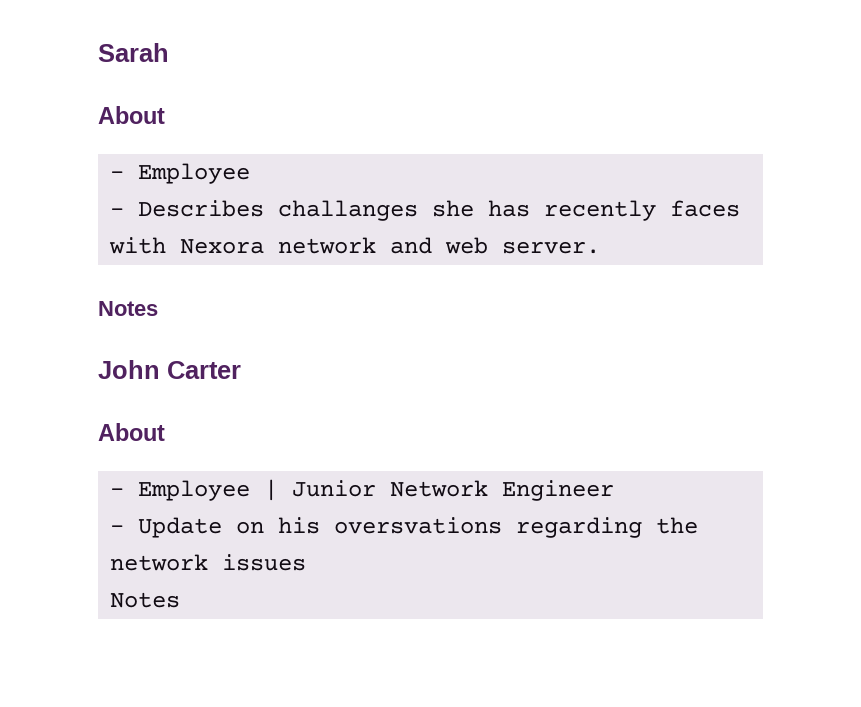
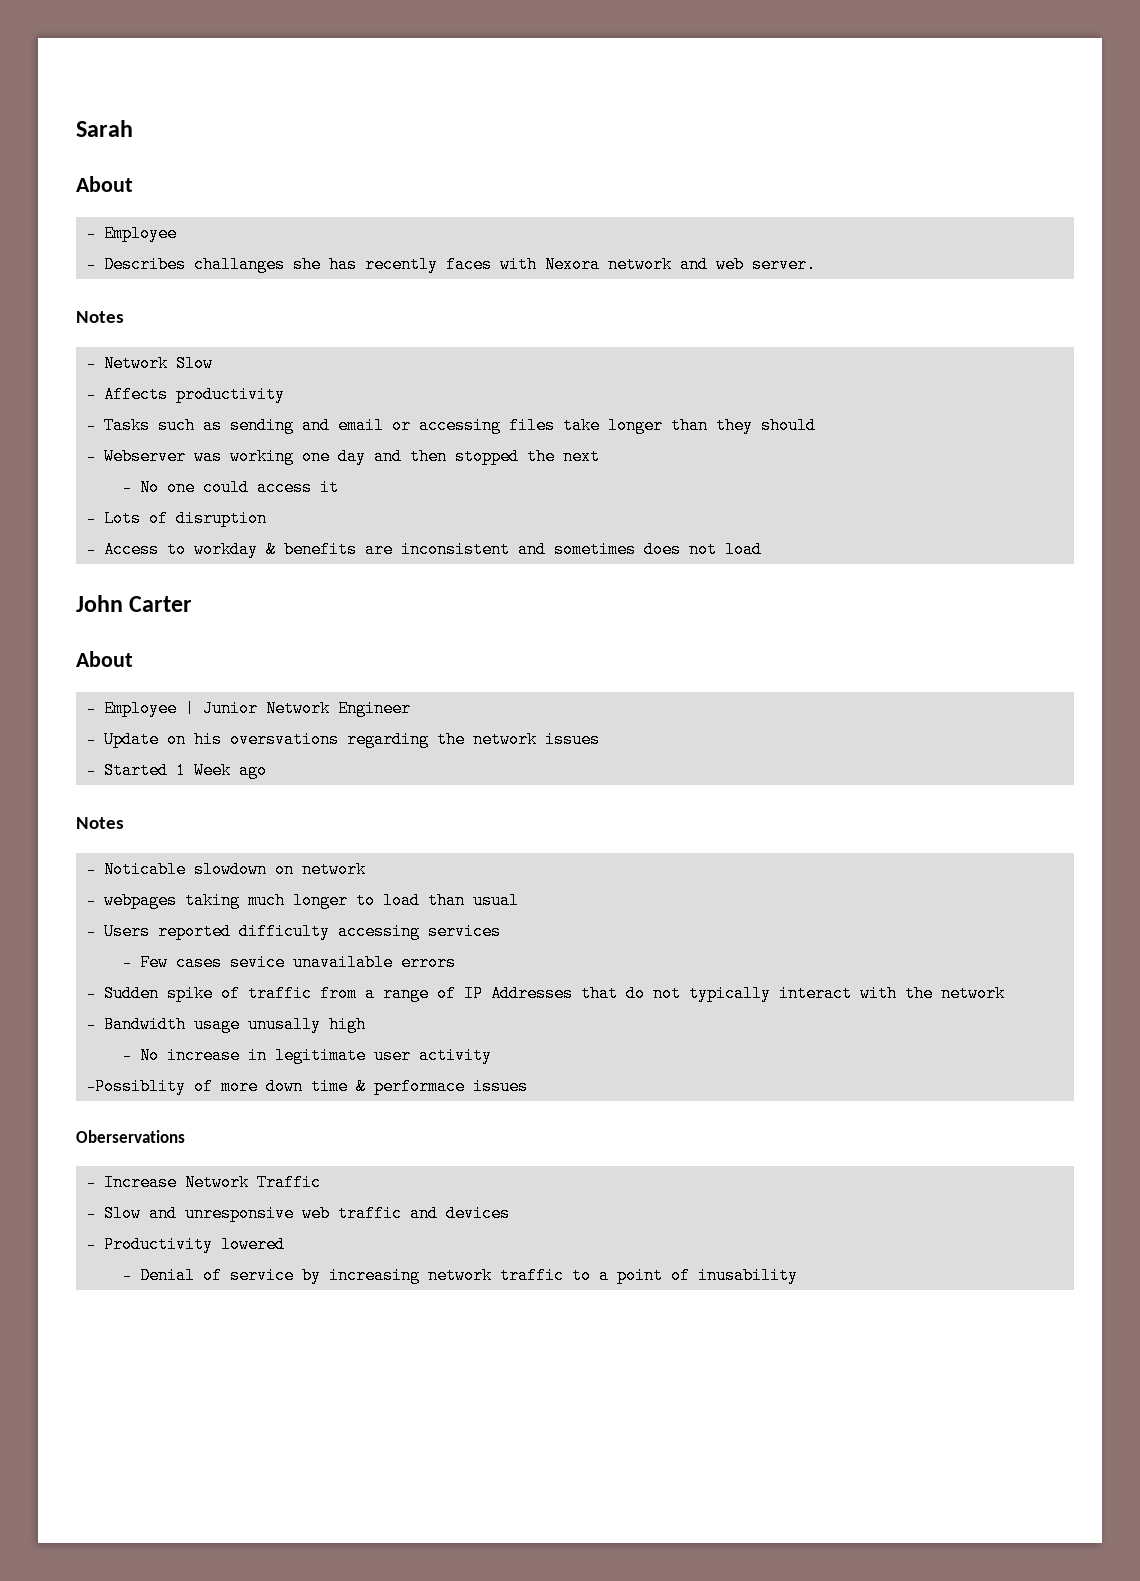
+ - Network Slow
+ - Affects productivity
+ - Tasks such as sending and email or accessing files take longer than they should
+ - Webserver was working one day and then stopped the next
+ - No one could access it
+ - Lots of disruption
+ - Access to workday & benefits are inconsistent and sometimes does not load
  - Update on his oversvations regarding the network issues
+ - Started 1 Week ago
  Notes
+ - Noticable slowdown on network
+ - webpages taking much longer to load than usual
+ - Users reported difficulty accessing services
+ - Few cases sevice unavailable errors
+ - Sudden spike of traffic from a range of IP Addresses that do not typically interact with the network
+ - Bandwidth usage unusally high
+ - No increase in legitimate user activity
+ -Possiblity of more down time & performace issues
+ Oberservations
+ - Increase Network Traffic
+ - Slow and unresponsive web traffic and devices
+ - Productivity lowered
+ - Denial of service by increasing network traffic to a point of inusability

